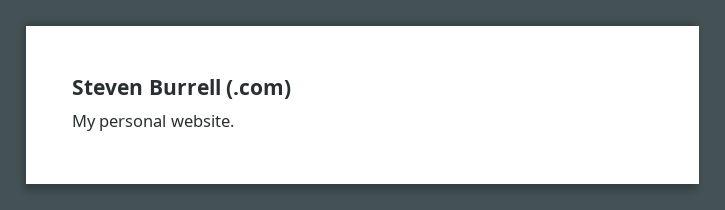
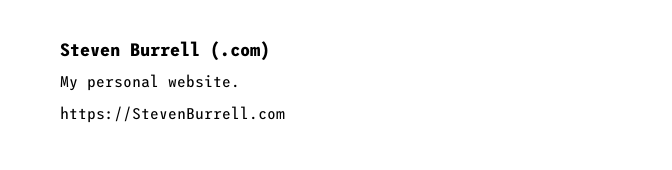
+ https://StevenBurrell.com

